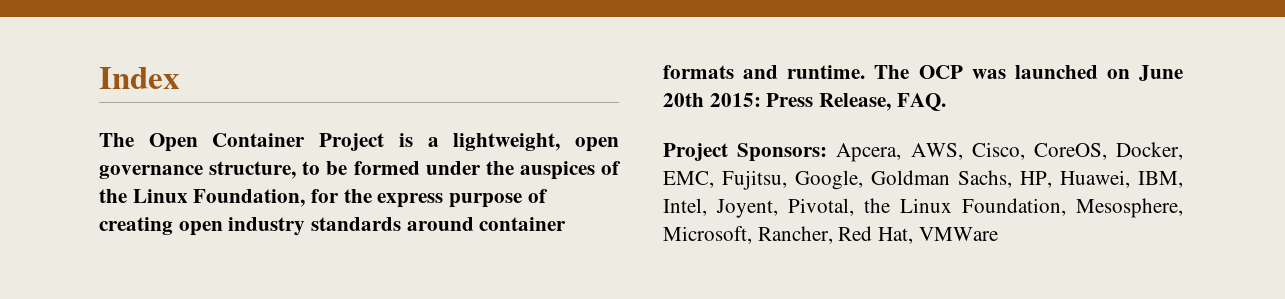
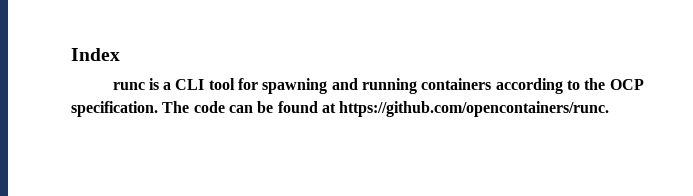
- The Open Container Project is a lightweight, open governance structure, to be formed under the auspices of the Linux Foundation, for the express purpose of creating open industry standards around container formats and runtime. The OCP was launched on June 20th 2015: Press Release, FAQ.
- Project Sponsors: Apcera, AWS, Cisco, CoreOS, Docker, EMC, Fujitsu, Google, Goldman Sachs, HP, Huawei, IBM, Intel, Joyent, Pivotal, the Linux Foundation, Mesosphere, Microsoft, Rancher, Red Hat, VMWare
+ runc is a CLI tool for spawning and running containers according to the OCP specification. The code can be found at https://github.com/opencontainers/runc.

